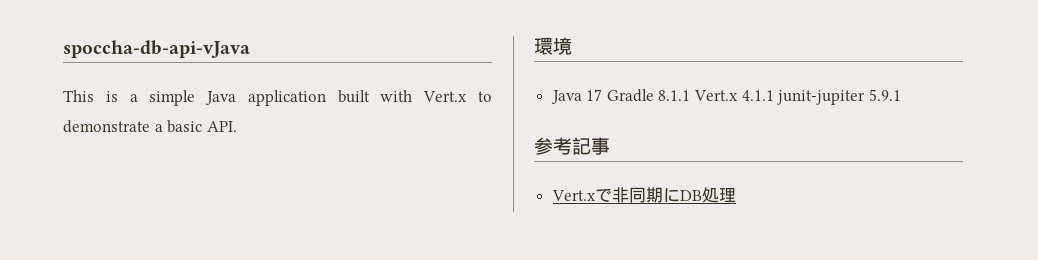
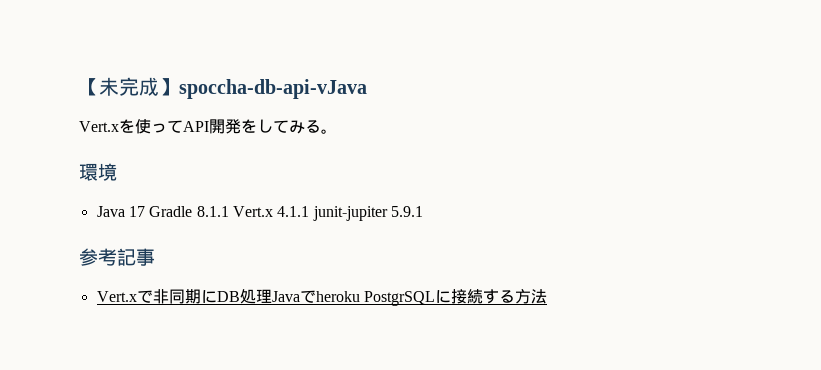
- spoccha-db-api-vJava
+ 【未完成】spoccha-db-api-vJava
- This is a simple Java application built with Vert.x to demonstrate a basic API.
+ Vert.xを使ってAPI開発をしてみる。
- Vert.xで非同期にDB処理
+ Vert.xで非同期にDB処理Javaでheroku PostgrSQLに接続する方法

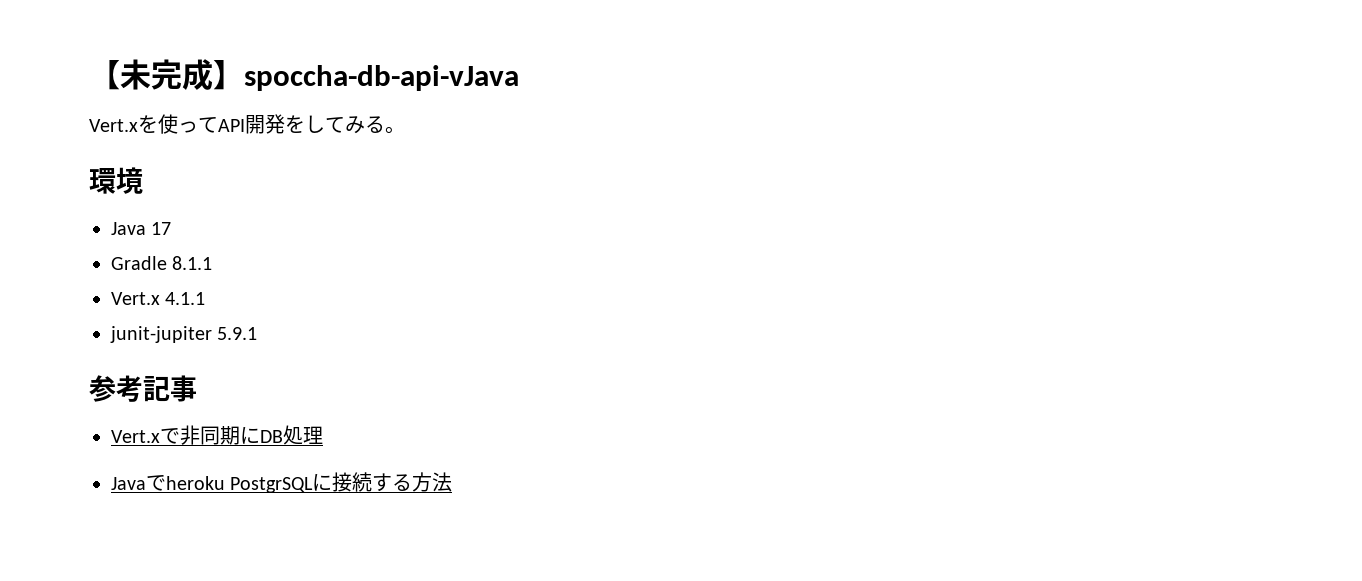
- Java 17 Gradle 8.1.1 Vert.x 4.1.1 junit-jupiter 5.9.1
+ Java 17
+ Gradle 8.1.1
+ Vert.x 4.1.1
+ junit-jupiter 5.9.1
- Vert.xで非同期にDB処理Javaでheroku PostgrSQLに接続する方法
+ Vert.xで非同期にDB処理
+ Javaでheroku PostgrSQLに接続する方法

